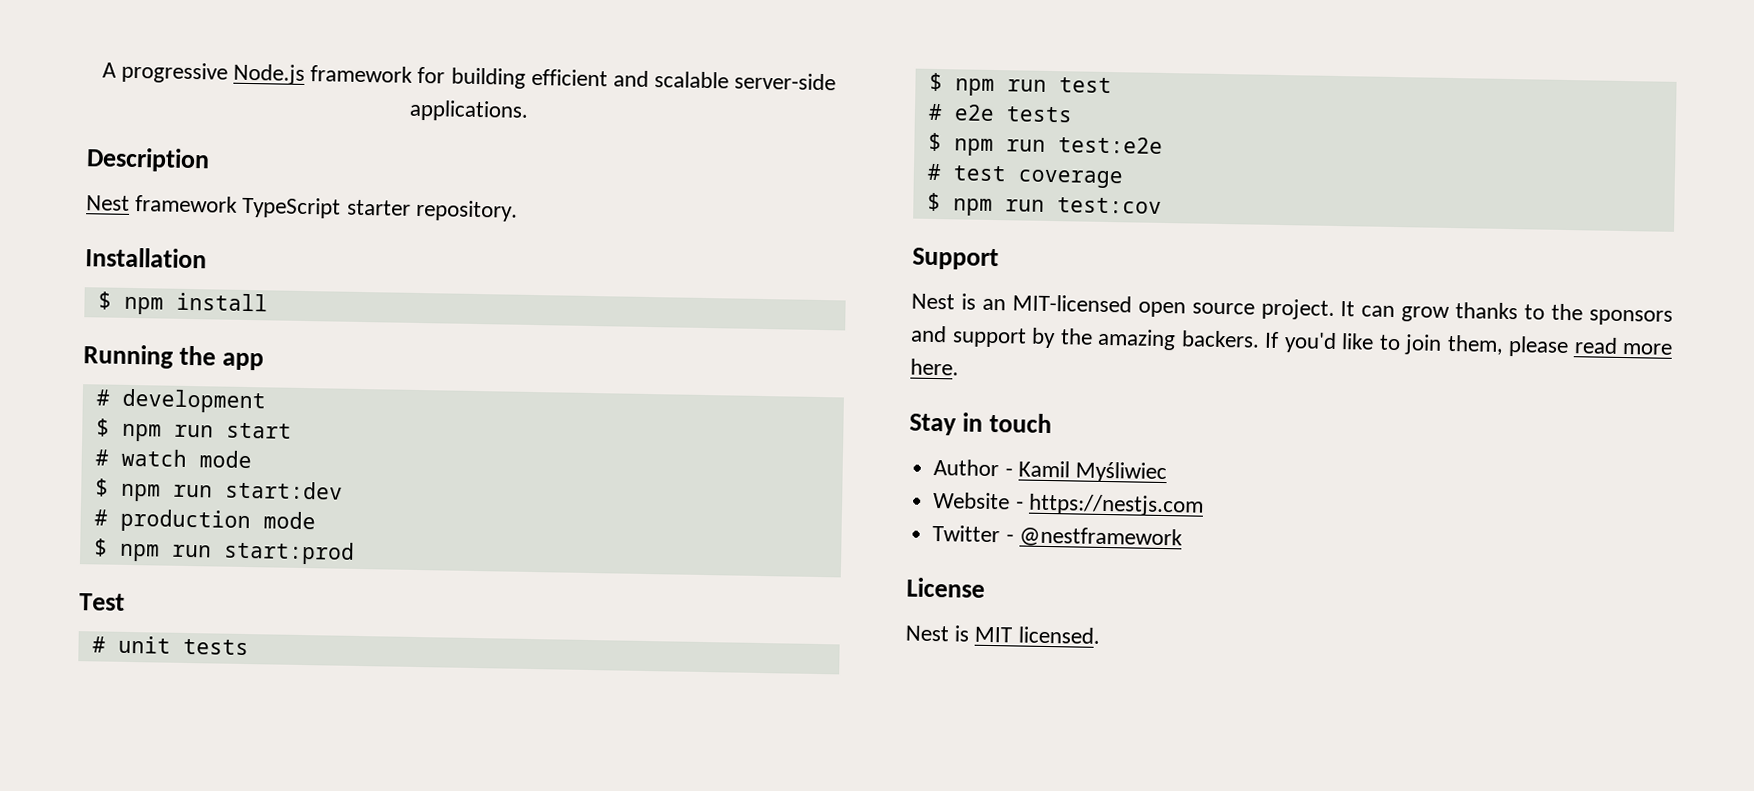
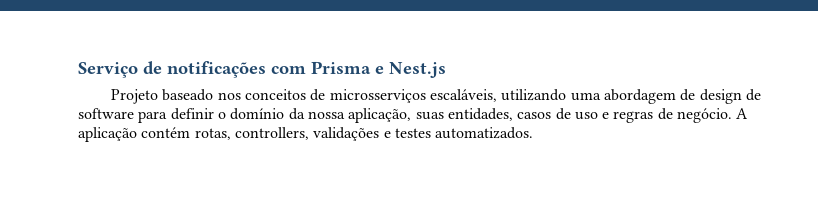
- A progressive Node.js framework for building efficient and scalable server-side applications.
- Description
- Nest framework TypeScript starter repository.
- Installation
- $ npm install
- Running the app
- # development
- $ npm run start
- # watch mode
- $ npm run start:dev
- # production mode
- $ npm run start:prod
- Test
- # unit tests
- $ npm run test
- # e2e tests
- $ npm run test:e2e
- # test coverage
- $ npm run test:cov
- Support
- Nest is an MIT-licensed open source project. It can grow thanks to the sponsors and support by the amazing backers. If you'd like to join them, please read more here.
- Stay in touch
- Author - Kamil Myśliwiec
- Website - https://nestjs.com
- Twitter - @nestframework
- License
- Nest is MIT licensed.
+ Serviço de notificações com Prisma e Nest.js
+ Projeto baseado nos conceitos de microsserviços escaláveis, utilizando uma abordagem de design de software para definir o domínio da nossa aplicação, suas entidades, casos de uso e regras de negócio. A aplicação contém rotas, controllers, validações e testes automatizados.

